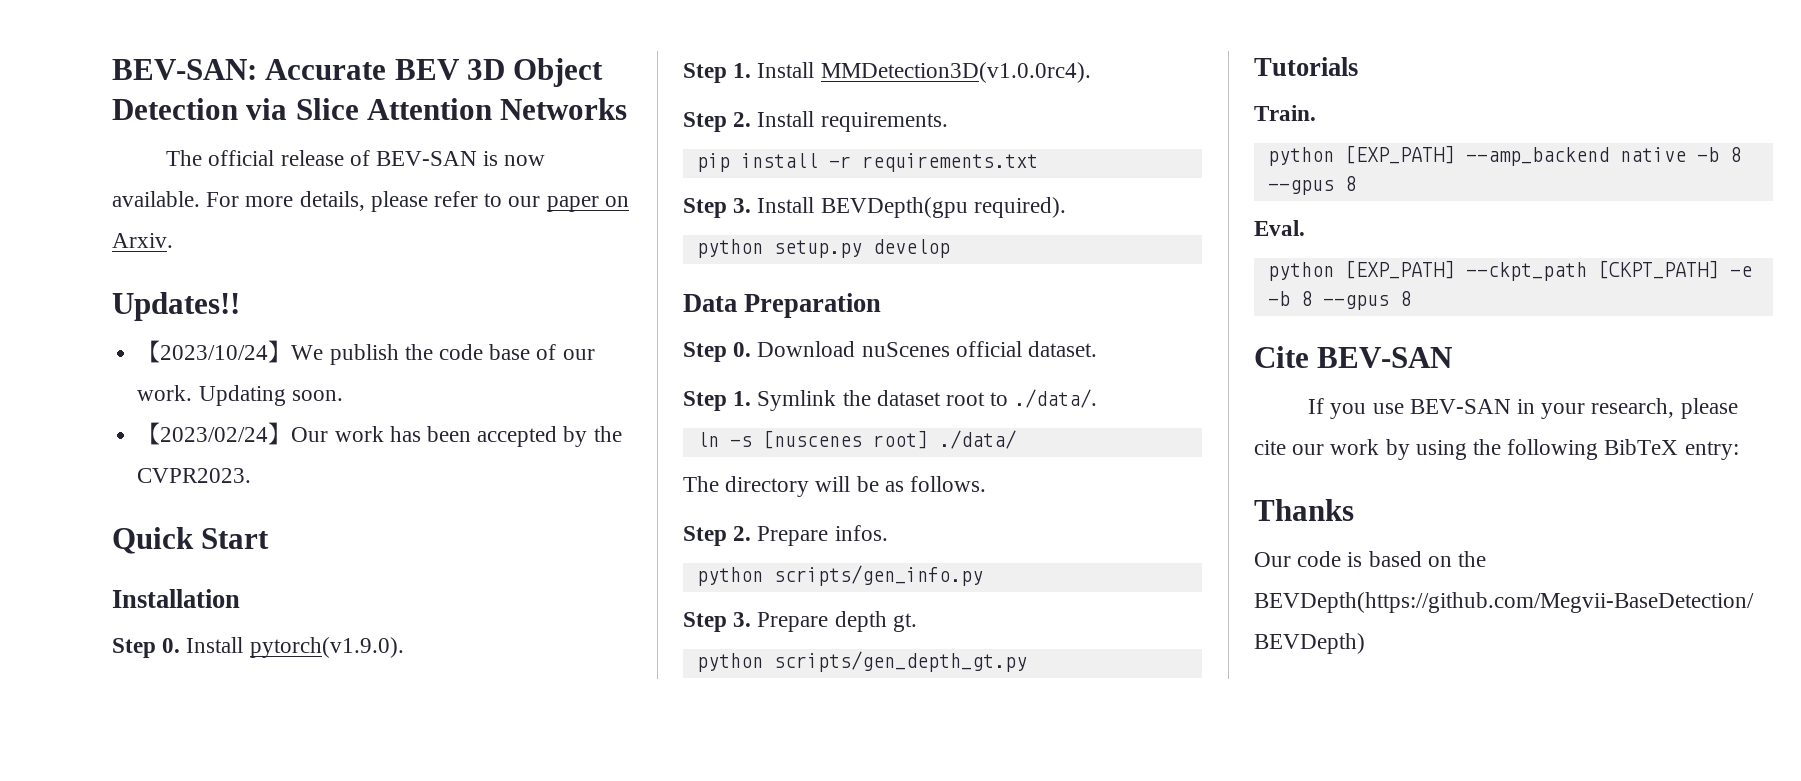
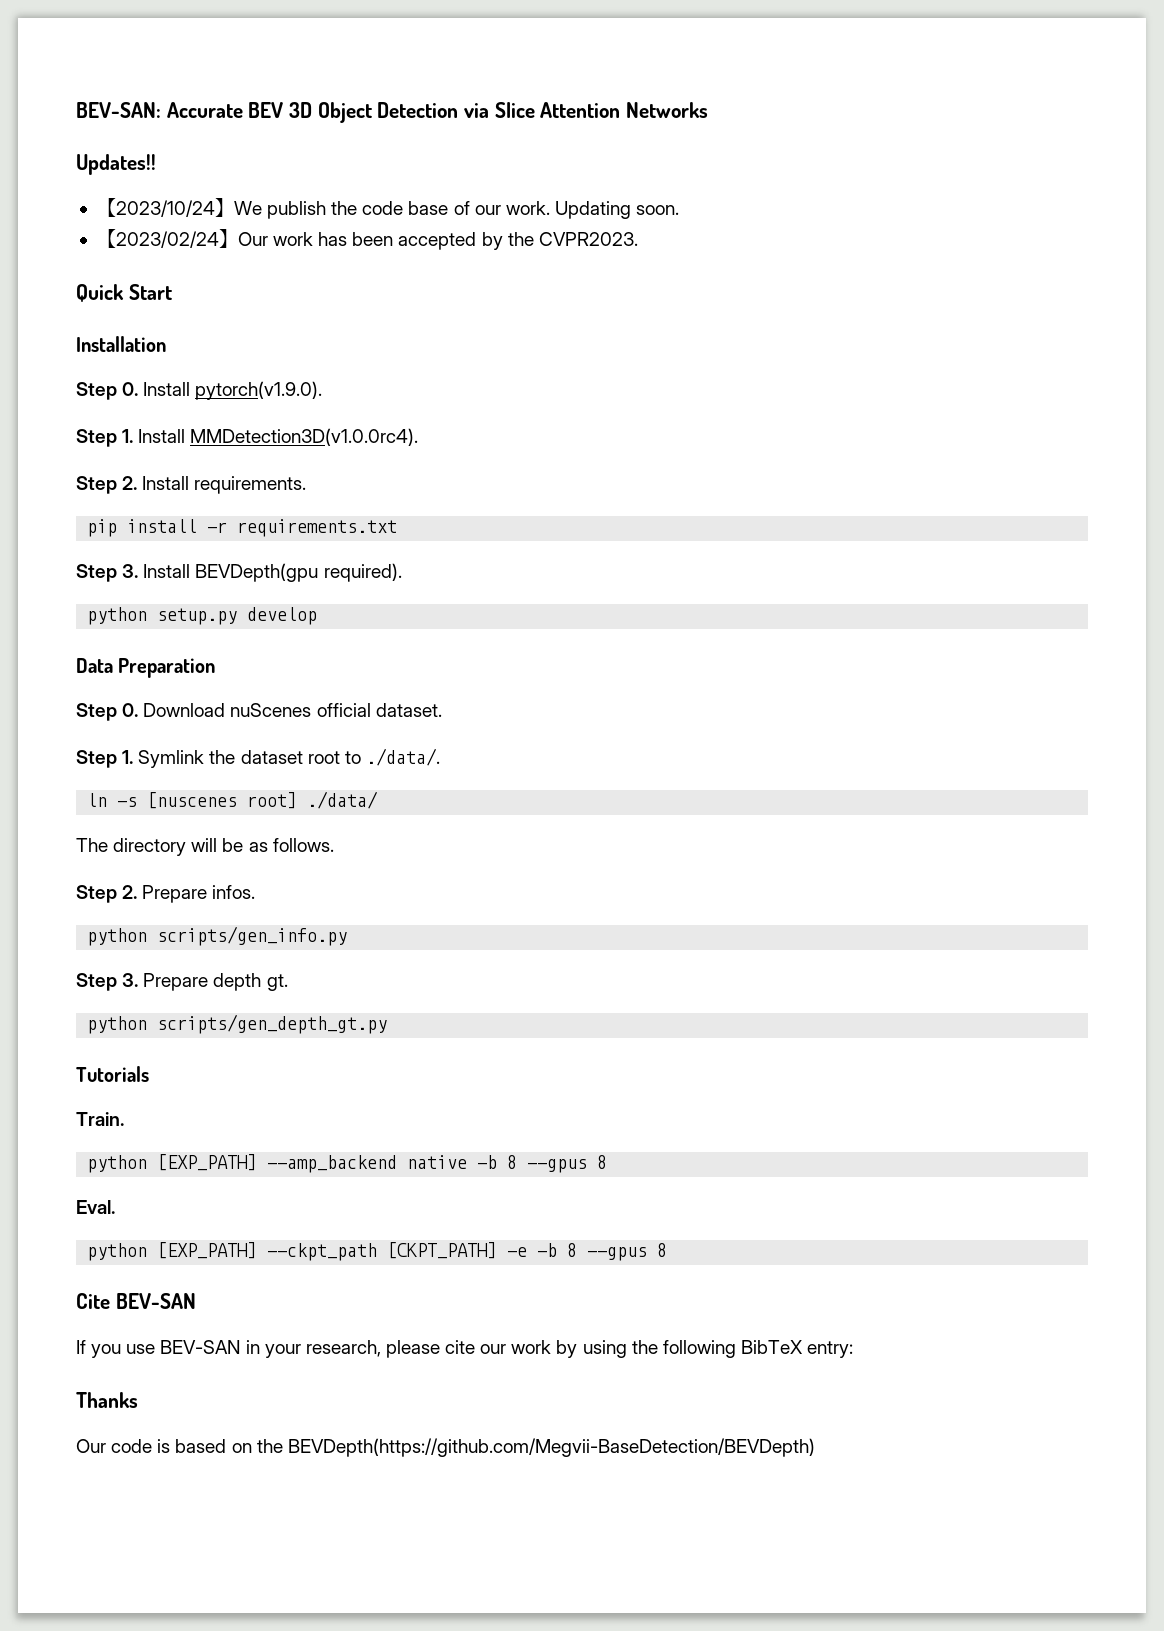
- The official release of BEV-SAN is now available. For more details, please refer to our paper on Arxiv.

